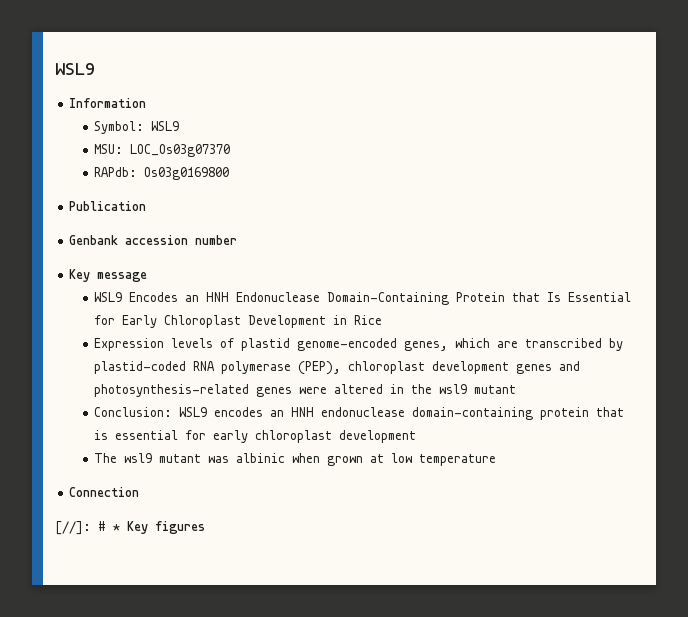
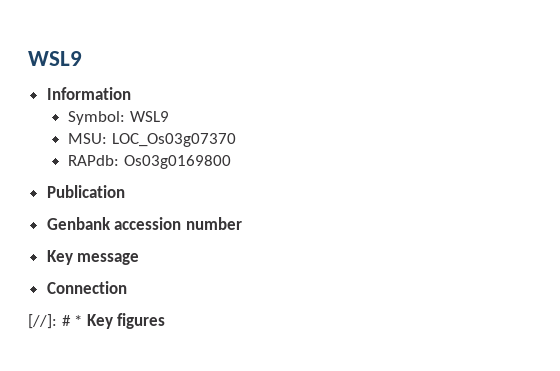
- WSL9 Encodes an HNH Endonuclease Domain-Containing Protein that Is Essential for Early Chloroplast Development in Rice
- Expression levels of plastid genome-encoded genes, which are transcribed by plastid-coded RNA polymerase (PEP), chloroplast development genes and photosynthesis-related genes were altered in the wsl9 mutant
- Conclusion: WSL9 encodes an HNH endonuclease domain-containing protein that is essential for early chloroplast development
- The wsl9 mutant was albinic when grown at low temperature

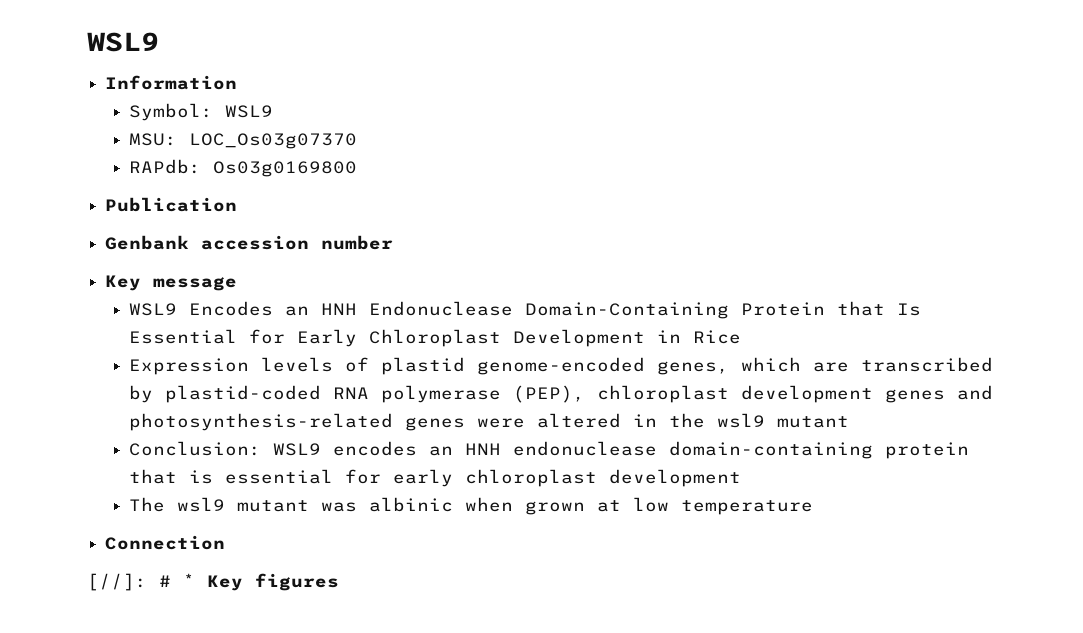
+ WSL9 Encodes an HNH Endonuclease Domain-Containing Protein that Is Essential for Early Chloroplast Development in Rice
+ Expression levels of plastid genome-encoded genes, which are transcribed by plastid-coded RNA polymerase (PEP), chloroplast development genes and photosynthesis-related genes were altered in the wsl9 mutant
+ Conclusion: WSL9 encodes an HNH endonuclease domain-containing protein that is essential for early chloroplast development
+ The wsl9 mutant was albinic when grown at low temperature

